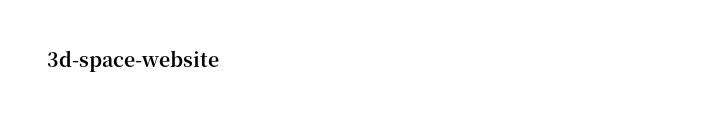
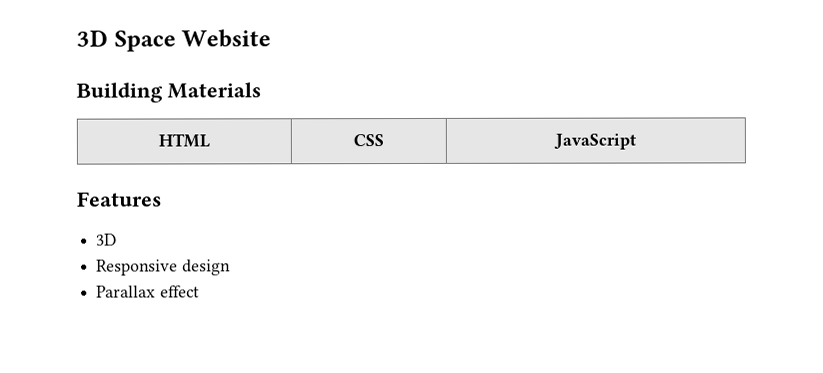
- 3d-space-website
+ 3D Space Website
+ Building Materials
+ HTML | CSS | JavaScript
+ Features
+ 3D
+ Responsive design
+ Parallax effect

